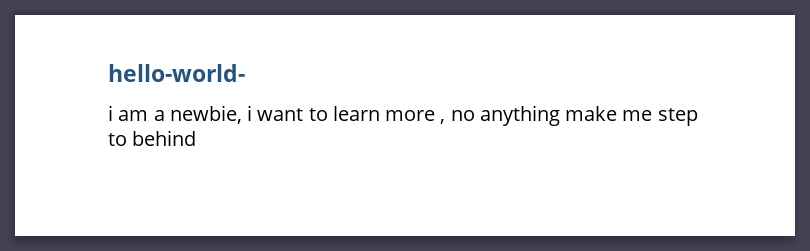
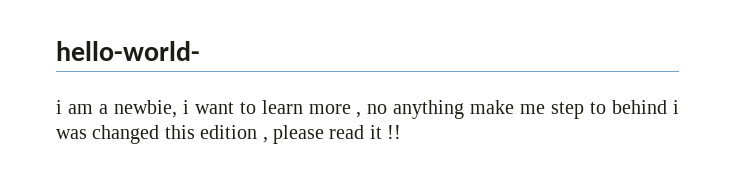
- i am a newbie, i want to learn more , no anything make me step to behind
+ i am a newbie, i want to learn more , no anything make me step to behind i was changed this edition , please read it !!

